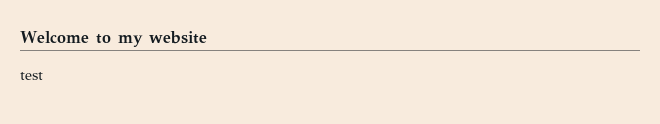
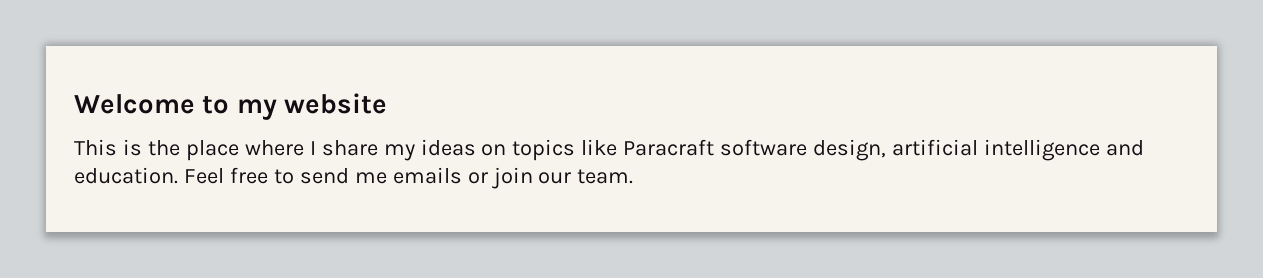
- test
+ This is the place where I share my ideas on topics like Paracraft software design, artificial intelligence and education. Feel free to send me emails or join our team.

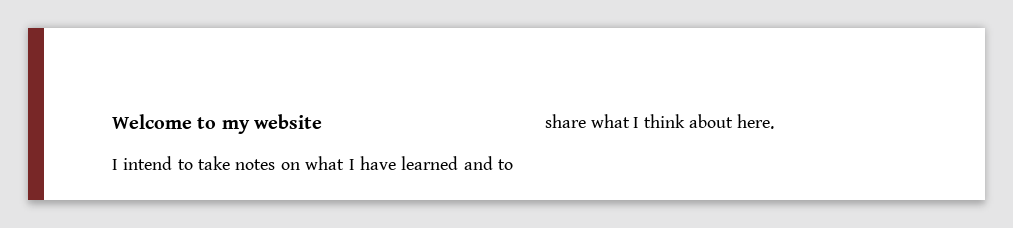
- This is the place where I share my ideas on topics like Paracraft software design, artificial intelligence and education. Feel free to send me emails or join our team.
+ I intend to take notes on what I have learned and to share what I think about here.

